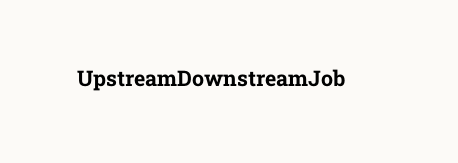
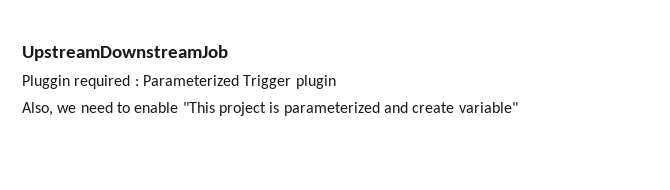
+ Pluggin required : Parameterized Trigger plugin
+ Also, we need to enable "This project is parameterized and create variable"

